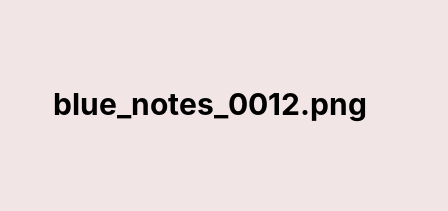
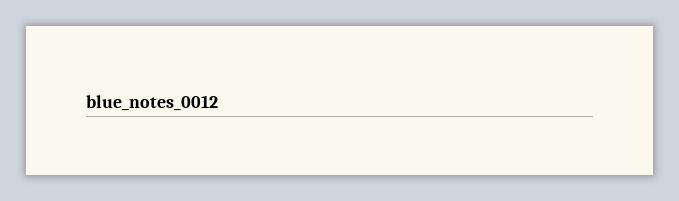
- blue_notes_0012.png
+ blue_notes_0012

